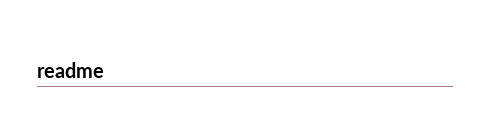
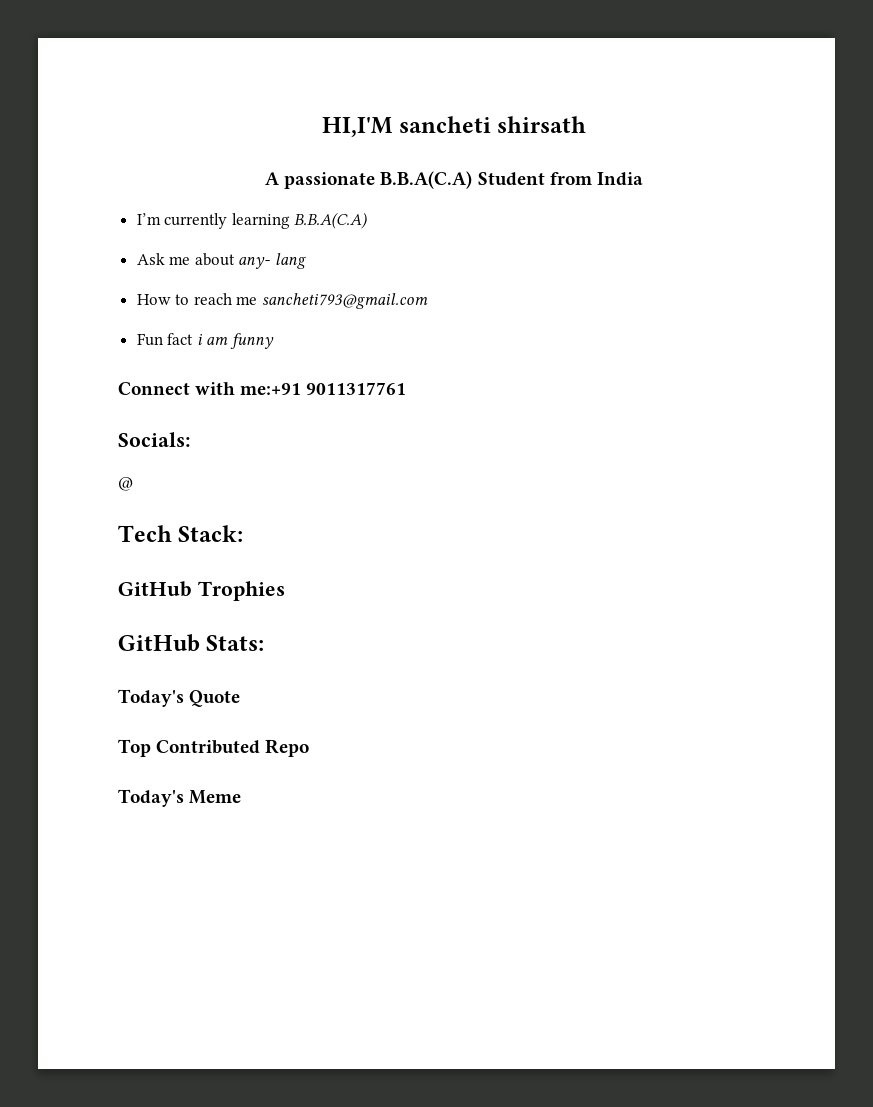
- readme
+ HI,I'M sancheti shirsath
+ A passionate B.B.A(C.A) Student from India
+ I’m currently learning B.B.A(C.A)
+ Ask me about any- lang
+ How to reach me sancheti793@gmail.com
+ Fun fact i am funny
+ Connect with me:+91 9011317761
+ Socials:
+ @
+ Tech Stack:
+ GitHub Trophies
+ GitHub Stats:
+ Today's Quote
+ Top Contributed Repo
+ Today's Meme

